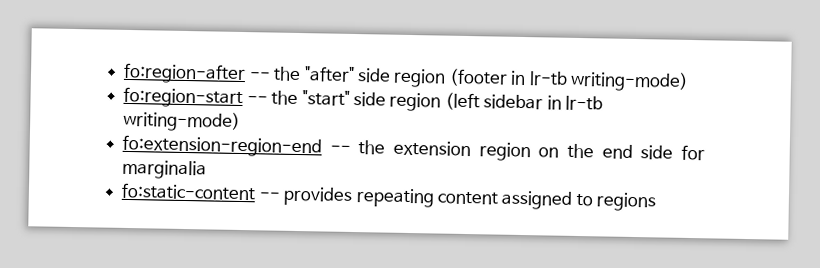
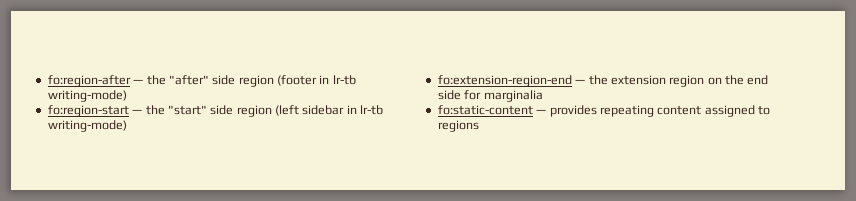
- fo:region-after -- the "after" side region (footer in lr-tb writing-mode)
+ fo:region-after — the "after" side region (footer in lr-tb writing-mode)
- fo:region-start -- the "start" side region (left sidebar in lr-tb writing-mode)
+ fo:region-start — the "start" side region (left sidebar in lr-tb writing-mode)
- fo:extension-region-end -- the extension region on the end side for marginalia
+ fo:extension-region-end — the extension region on the end side for marginalia
- fo:static-content -- provides repeating content assigned to regions
+ fo:static-content — provides repeating content assigned to regions

